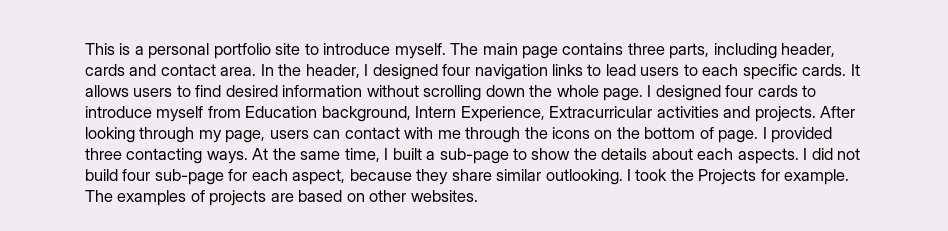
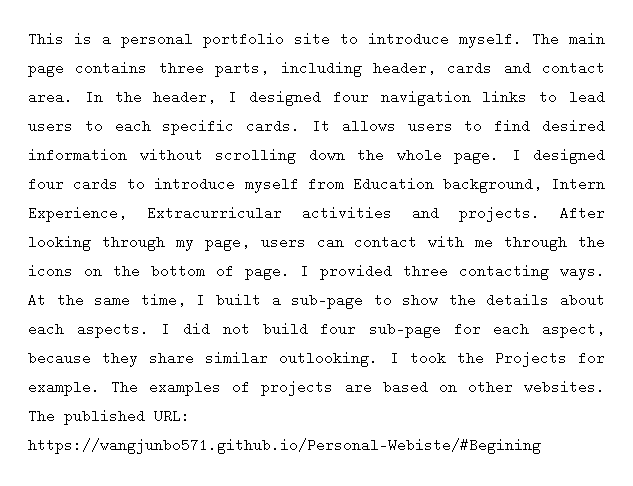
+ The published URL: https://wangjunbo571.github.io/Personal-Webiste/#Begining

